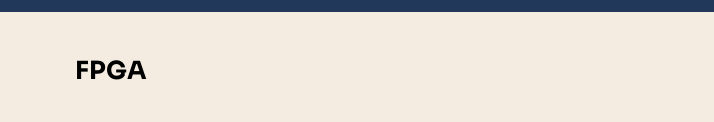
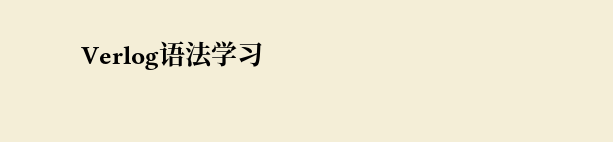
- FPGA
+ Verlog语法学习

